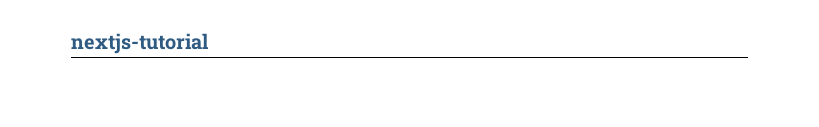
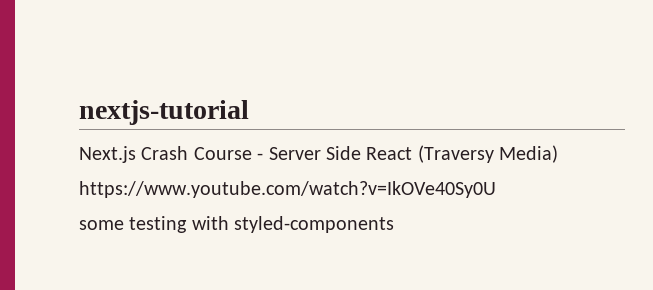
+ Next.js Crash Course - Server Side React (Traversy Media)
+ https://www.youtube.com/watch?v=IkOVe40Sy0U
+ some testing with styled-components

